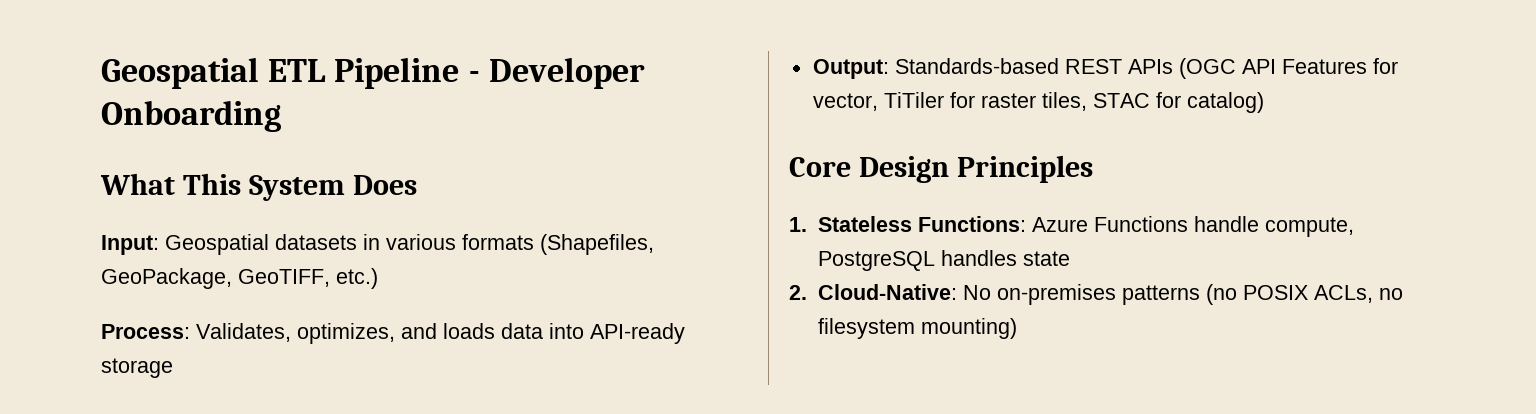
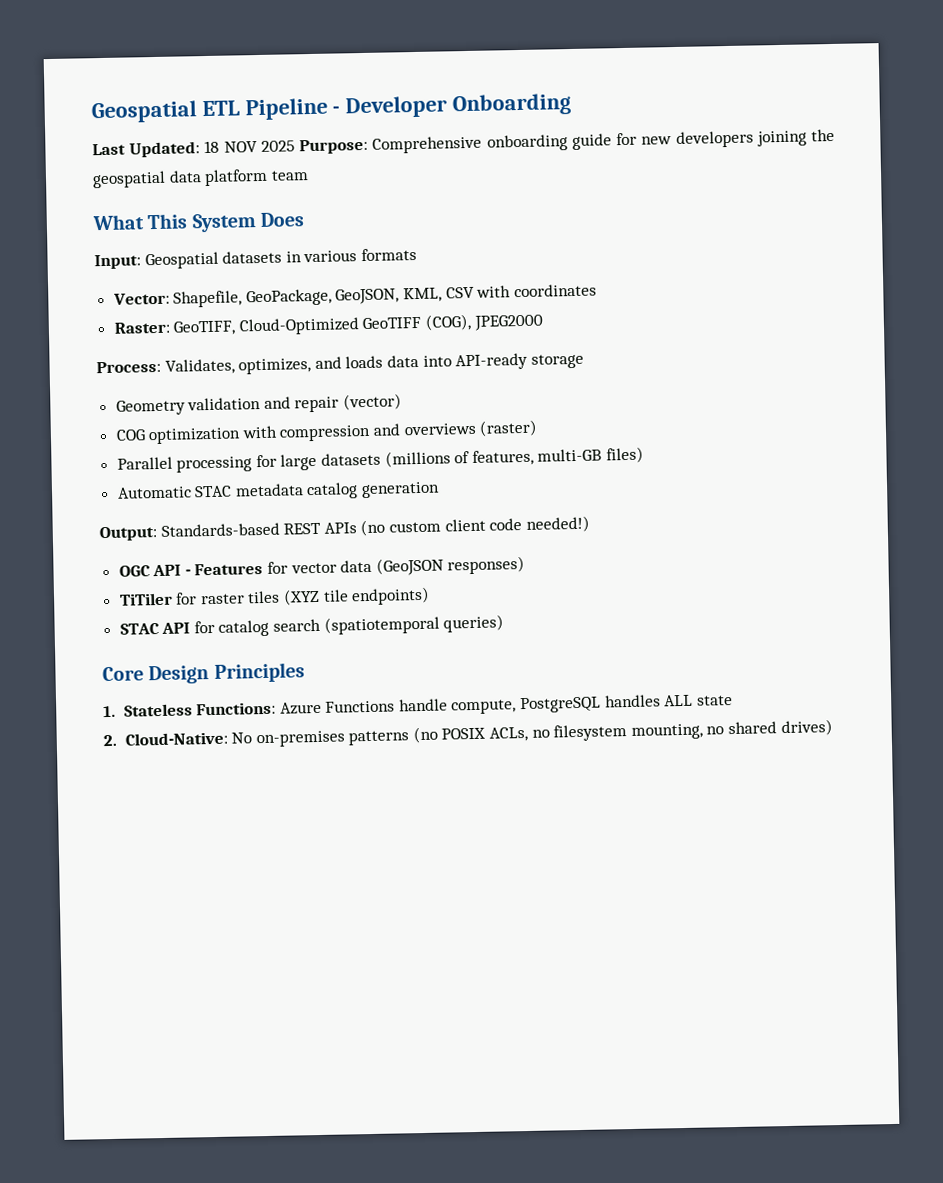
+ Last Updated: 18 NOV 2025 Purpose: Comprehensive onboarding guide for new developers joining the geospatial data platform team
- Input: Geospatial datasets in various formats (Shapefiles, GeoPackage, GeoTIFF, etc.)
+ Input: Geospatial datasets in various formats
+ Vector: Shapefile, GeoPackage, GeoJSON, KML, CSV with coordinates
+ Raster: GeoTIFF, Cloud-Optimized GeoTIFF (COG), JPEG2000
- Output: Standards-based REST APIs (OGC API Features for vector, TiTiler for raster tiles, STAC for catalog)
+ Geometry validation and repair (vector)
+ COG optimization with compression and overviews (raster)
+ Parallel processing for large datasets (millions of features, multi-GB files)
+ Automatic STAC metadata catalog generation
+ Output: Standards-based REST APIs (no custom client code needed!)
+ OGC API - Features for vector data (GeoJSON responses)
+ TiTiler for raster tiles (XYZ tile endpoints)
+ STAC API for catalog search (spatiotemporal queries)
- 1. Stateless Functions: Azure Functions handle compute, PostgreSQL handles state
+ 1. Stateless Functions: Azure Functions handle compute, PostgreSQL handles ALL state
- 2. Cloud-Native: No on-premises patterns (no POSIX ACLs, no filesystem mounting)
+ 2. Cloud-Native: No on-premises patterns (no POSIX ACLs, no filesystem mounting, no shared drives)

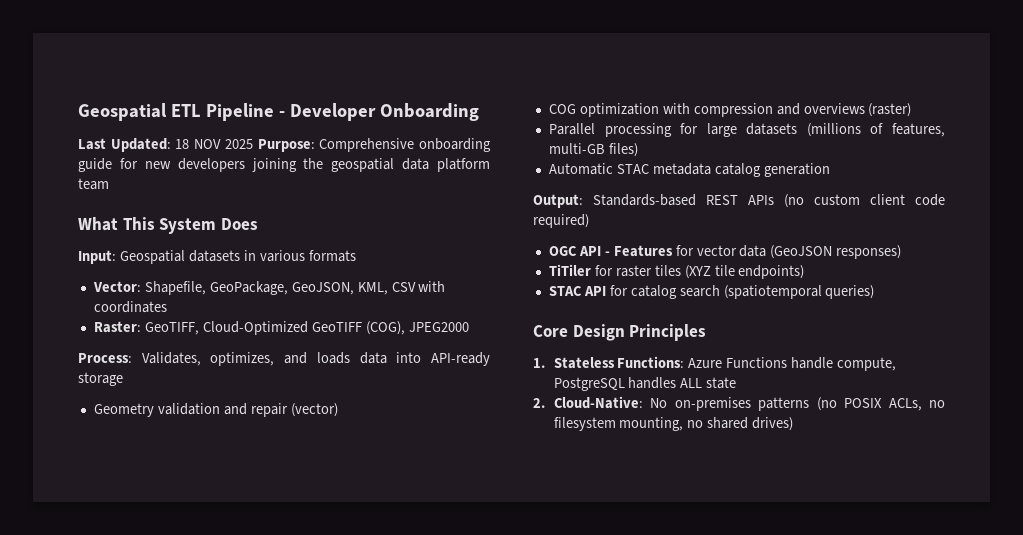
- Output: Standards-based REST APIs (no custom client code needed!)
+ Output: Standards-based REST APIs (no custom client code required)

